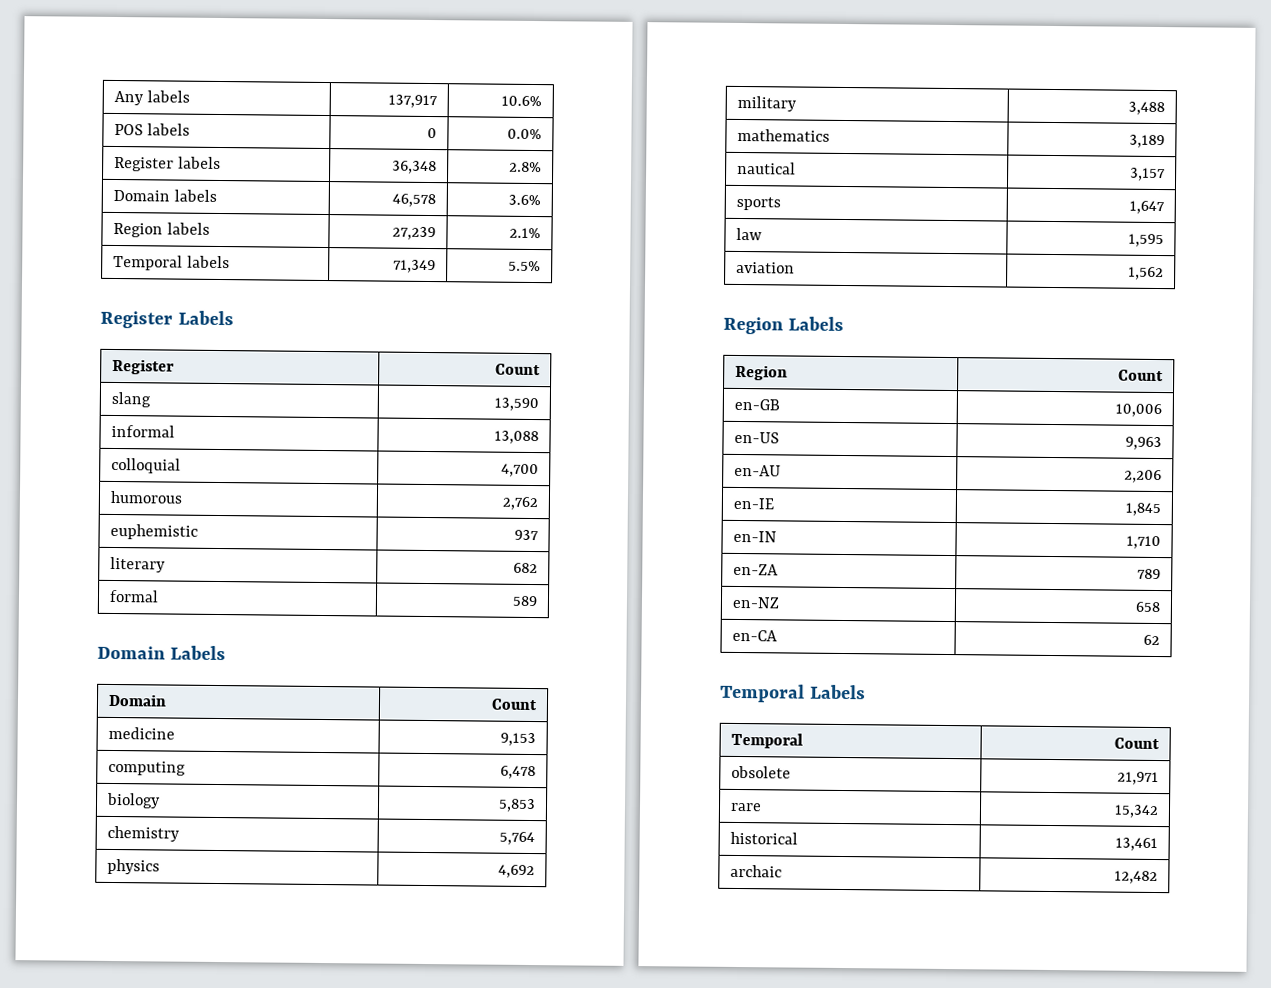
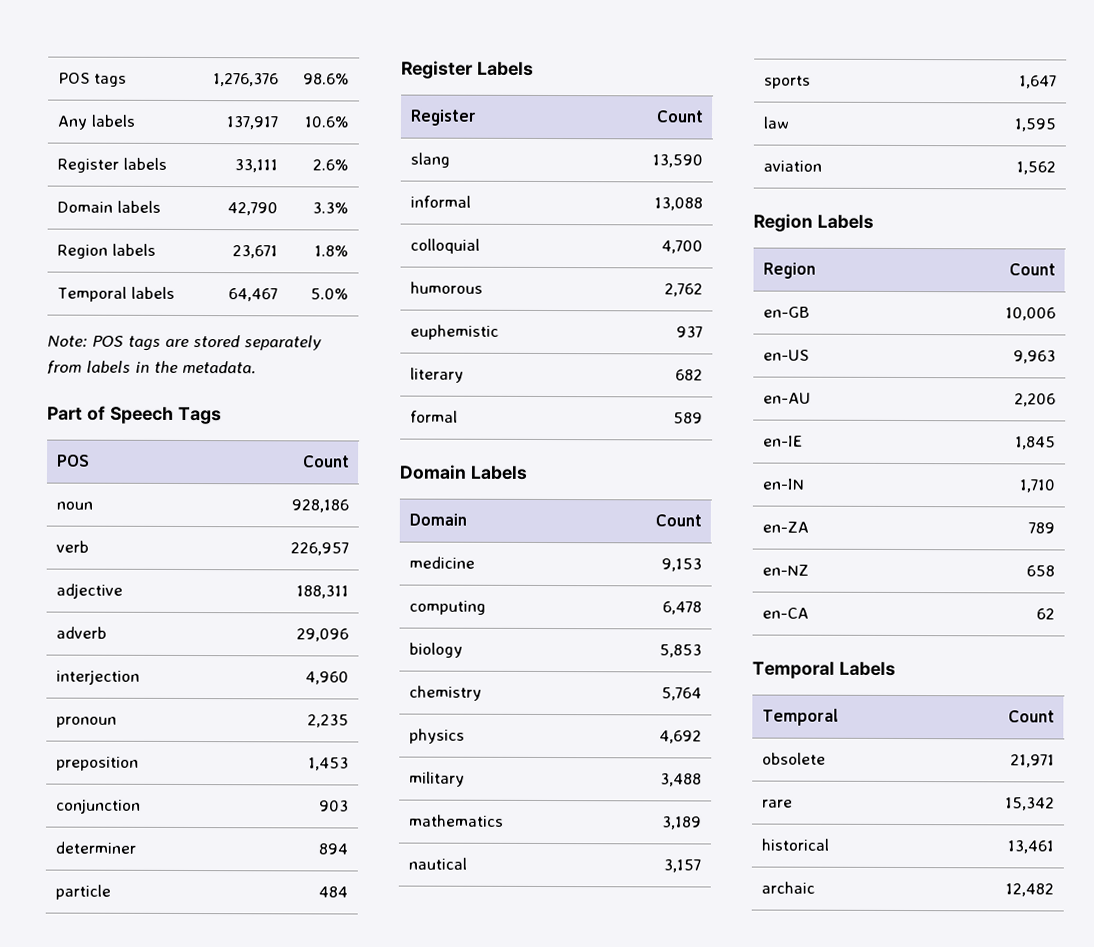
+ POS tags | 1,276,376 | 98.6%
- POS labels | 0 | 0.0%
- Register labels | 36,348 | 2.8%
+ Register labels | 33,111 | 2.6%
- Domain labels | 46,578 | 3.6%
+ Domain labels | 42,790 | 3.3%
- Region labels | 27,239 | 2.1%
+ Region labels | 23,671 | 1.8%
- Temporal labels | 71,349 | 5.5%
+ Temporal labels | 64,467 | 5.0%
+ Note: POS tags are stored separately from labels in the metadata.
+ Part of Speech Tags
+ POS | Count
+ noun | 928,186
+ verb | 226,957
+ adjective | 188,311
+ adverb | 29,096
+ interjection | 4,960
+ pronoun | 2,235
+ preposition | 1,453
+ conjunction | 903
+ determiner | 894
+ particle | 484

